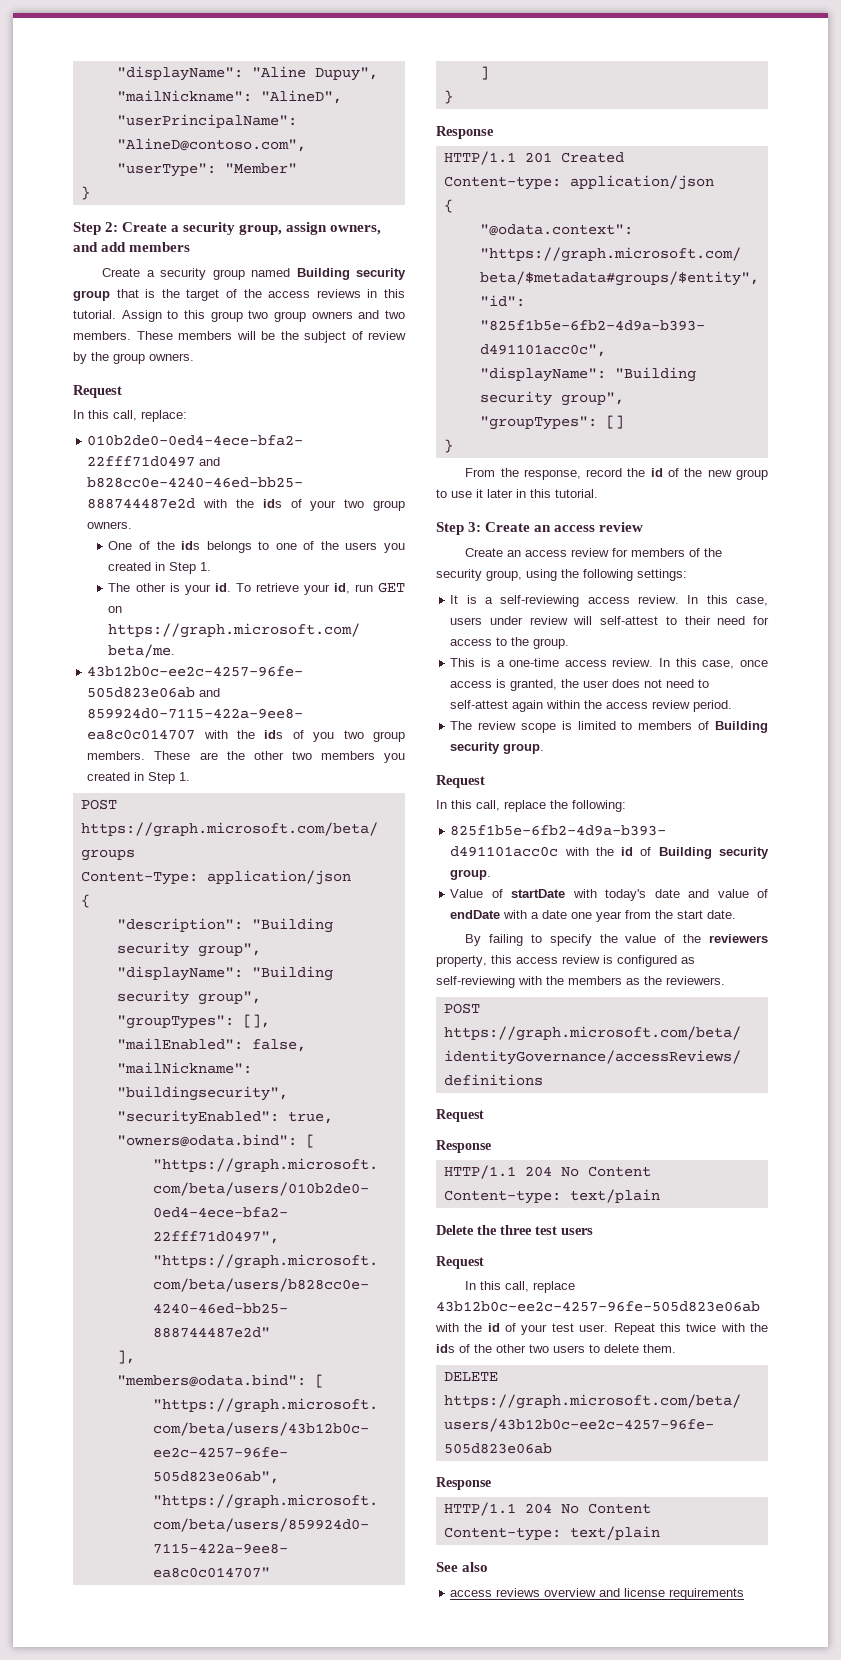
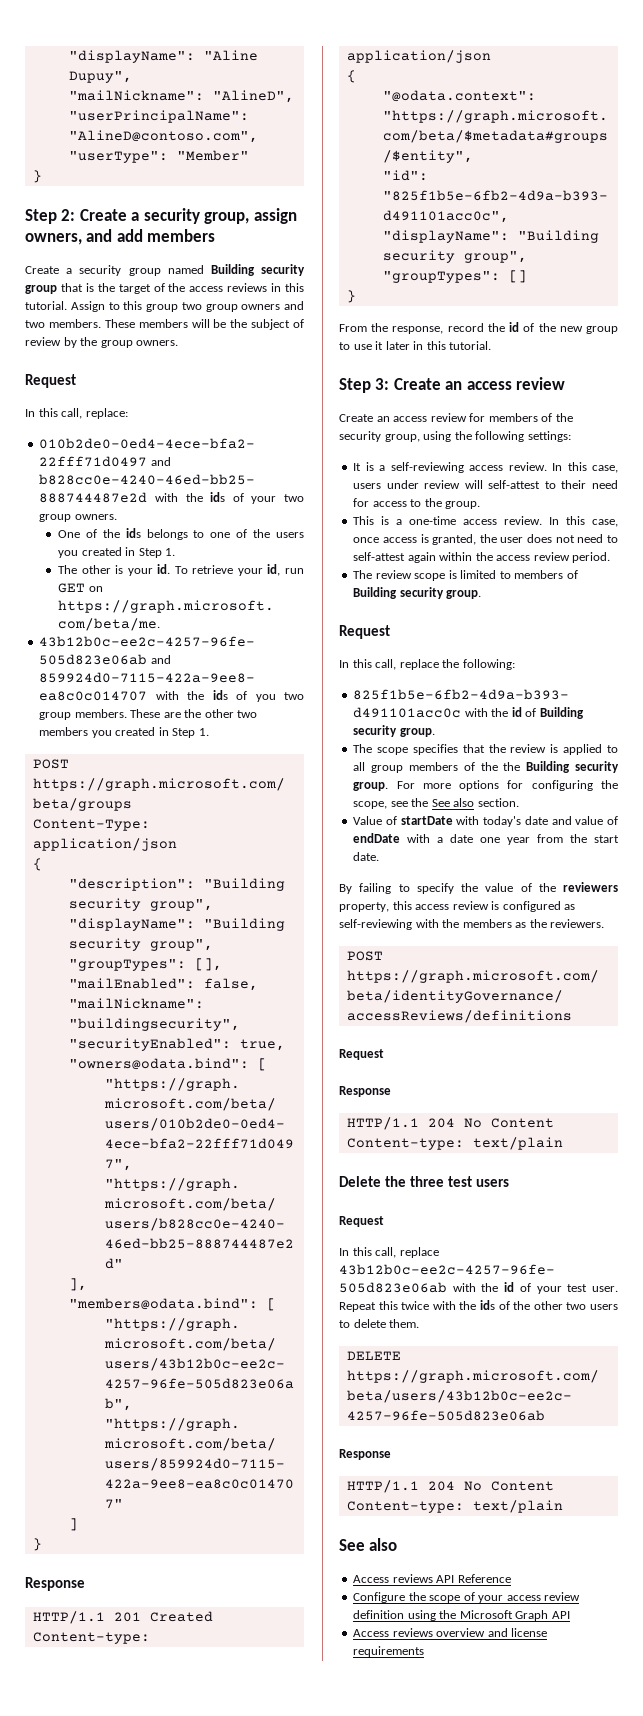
+ The scope specifies that the review is applied to all group members of the the Building security group. For more options for configuring the scope, see the See also section.
- access reviews overview and license requirements
+ Access reviews API Reference
+ Configure the scope of your access review definition using the Microsoft Graph API
+ Access reviews overview and license requirements

